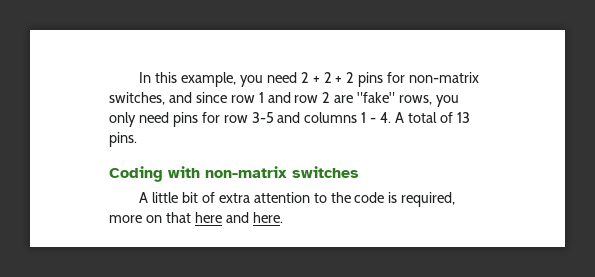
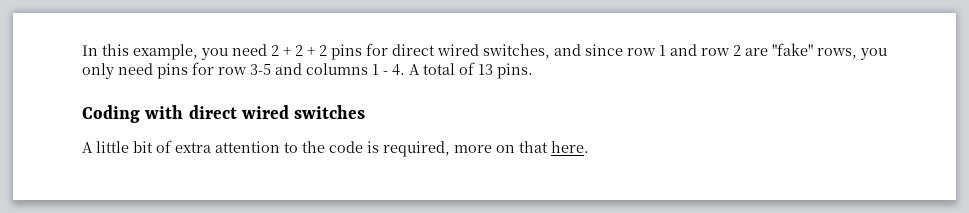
- In this example, you need 2 + 2 + 2 pins for non-matrix switches, and since row 1 and row 2 are "fake" rows, you only need pins for row 3-5 and columns 1 - 4. A total of 13 pins.
+ In this example, you need 2 + 2 + 2 pins for direct wired switches, and since row 1 and row 2 are "fake" rows, you only need pins for row 3-5 and columns 1 - 4. A total of 13 pins.
- Coding with non-matrix switches
+ Coding with direct wired switches
- A little bit of extra attention to the code is required, more on that here and here.
+ A little bit of extra attention to the code is required, more on that here.

